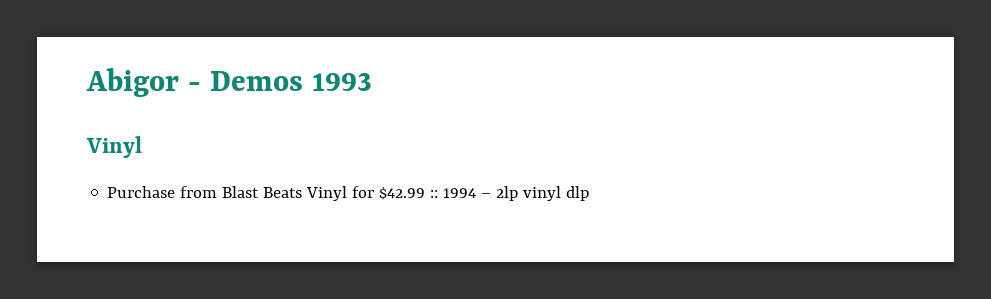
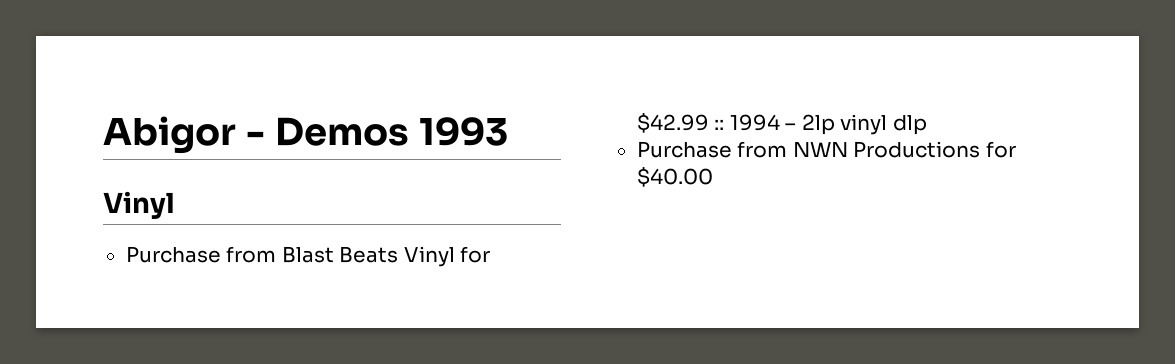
+ Purchase from NWN Productions for $40.00

